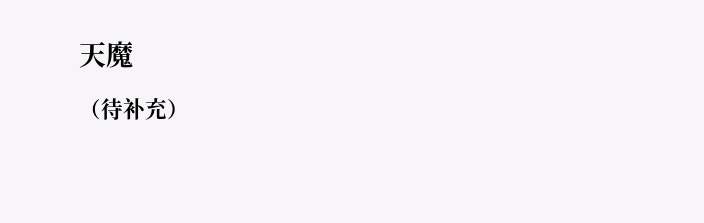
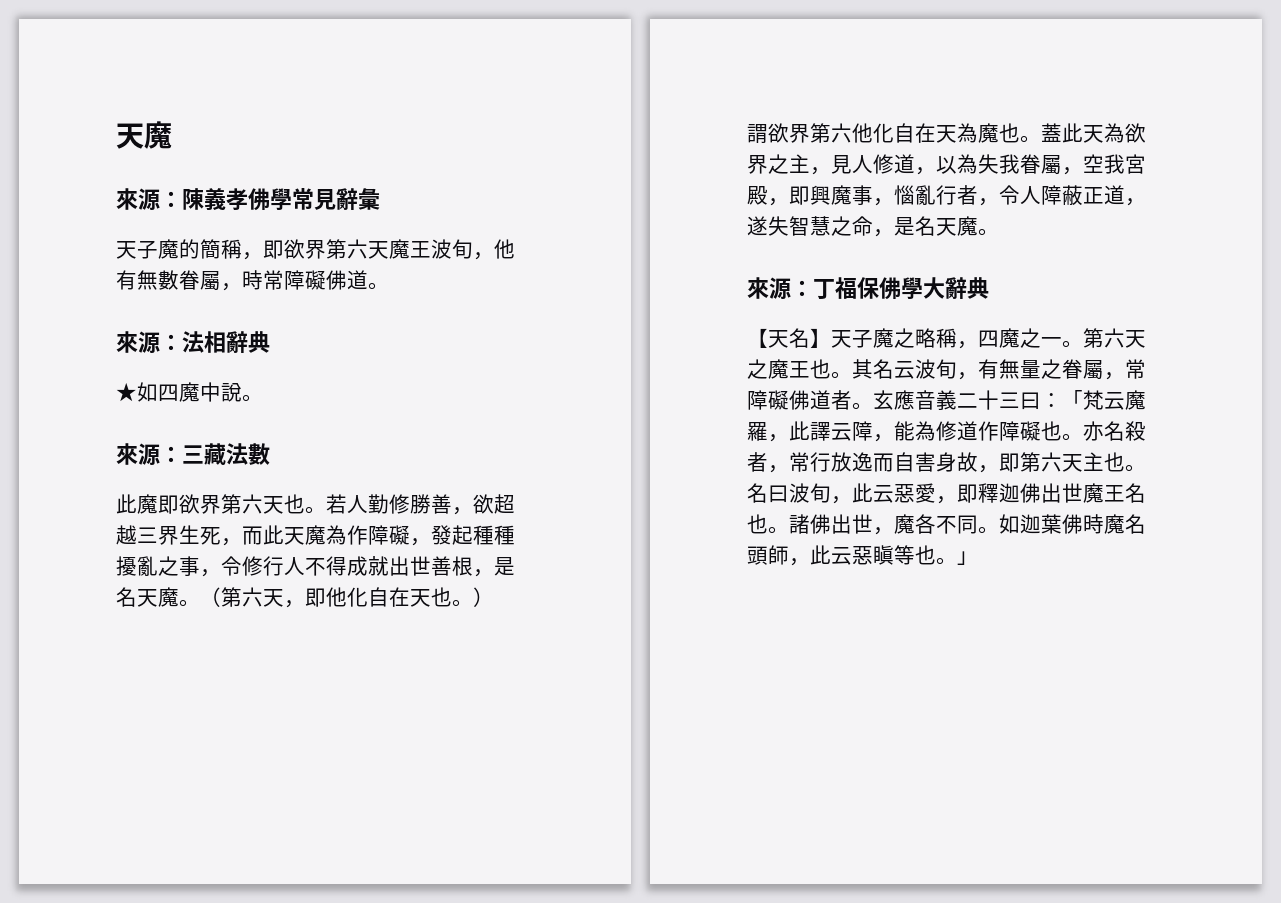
- （待补充）
+ 來源：陳義孝佛學常見辭彙
+ 天子魔的簡稱，即欲界第六天魔王波旬，他有無數眷屬，時常障礙佛道。
+ 來源：法相辭典
+ ★如四魔中說。
+ 來源：三藏法數
+ 此魔即欲界第六天也。若人勤修勝善，欲超越三界生死，而此天魔為作障礙，發起種種擾亂之事，令修行人不得成就出世善根，是名天魔。（第六天，即他化自在天也。）
+ 謂欲界第六他化自在天為魔也。蓋此天為欲界之主，見人修道，以為失我眷屬，空我宮殿，即興魔事，惱亂行者，令人障蔽正道，遂失智慧之命，是名天魔。
+ 來源：丁福保佛學大辭典
+ 【天名】天子魔之略稱，四魔之一。第六天之魔王也。其名云波旬，有無量之眷屬，常障礙佛道者。玄應音義二十三曰：「梵云魔羅，此譯云障，能為修道作障礙也。亦名殺者，常行放逸而自害身故，即第六天主也。名曰波旬，此云惡愛，即釋迦佛出世魔王名也。諸佛出世，魔各不同。如迦葉佛時魔名頭師，此云惡瞋等也。」

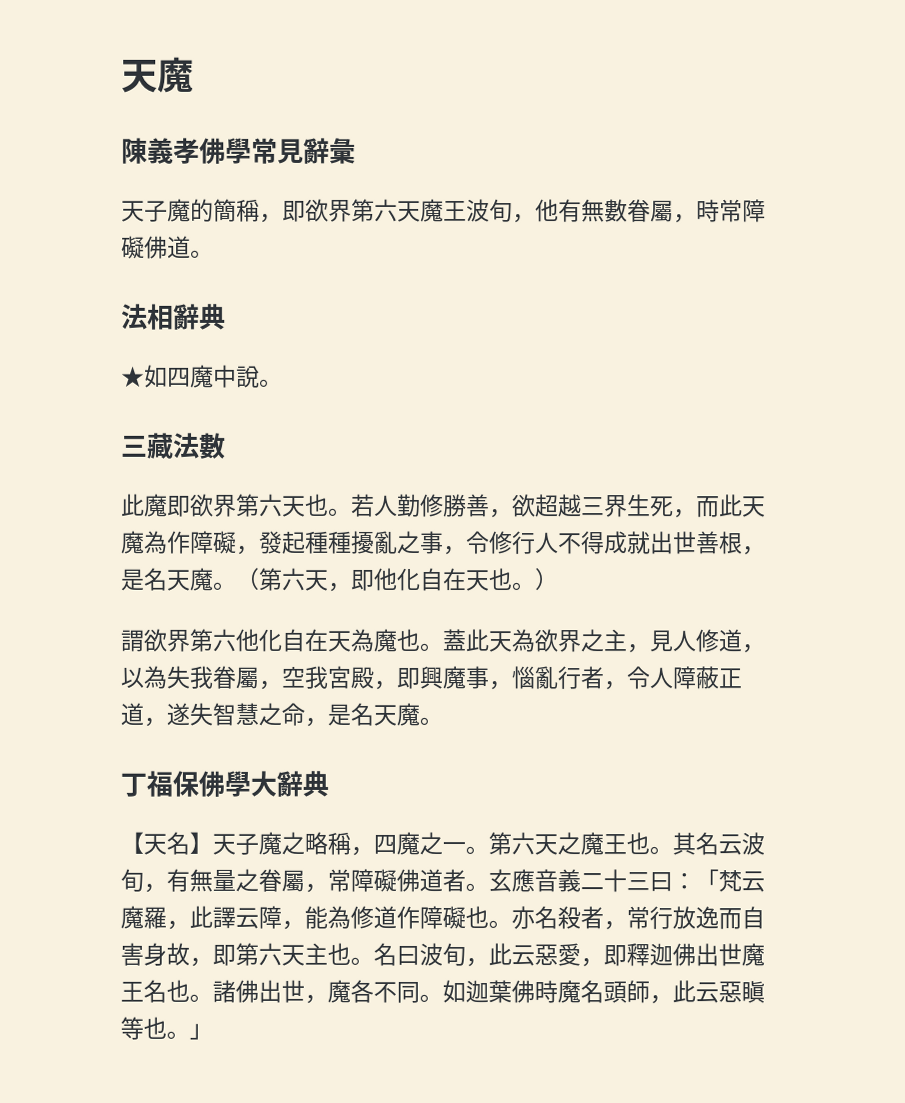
- 來源：陳義孝佛學常見辭彙
+ 陳義孝佛學常見辭彙
- 來源：法相辭典
+ 法相辭典
- 來源：三藏法數
+ 三藏法數
- 來源：丁福保佛學大辭典
+ 丁福保佛學大辭典

